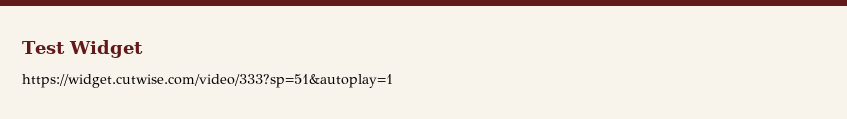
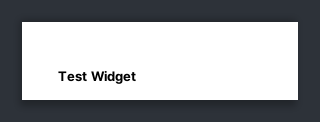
- https://widget.cutwise.com/video/333?sp=51&autoplay=1

